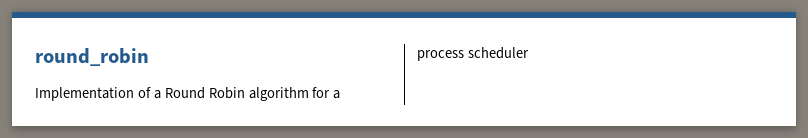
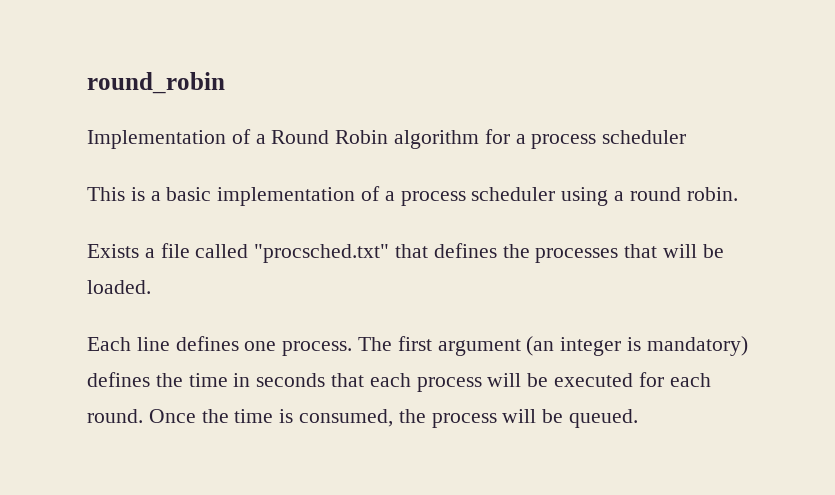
+ This is a basic implementation of a process scheduler using a round robin.
+ Exists a file called "procsched.txt" that defines the processes that will be loaded.
+ Each line defines one process. The first argument (an integer is mandatory) defines the time in seconds that each process will be executed for each round. Once the time is consumed, the process will be queued.

